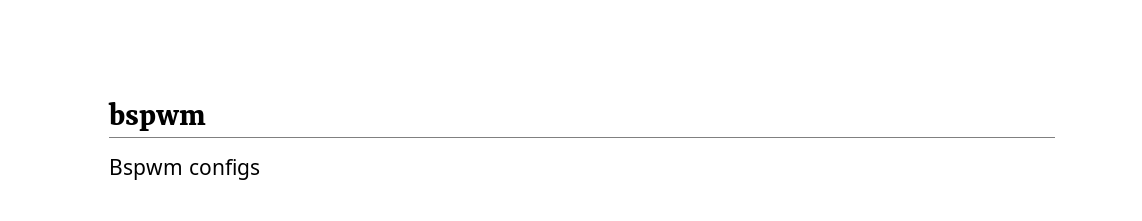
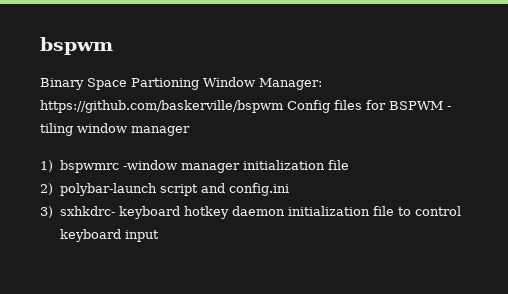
- Bspwm configs
+ Binary Space Partioning Window Manager: https://github.com/baskerville/bspwm Config files for BSPWM - tiling window manager
+ 1) bspwmrc -window manager initialization file
+ 2) polybar-launch script and config.ini
+ 3) sxhkdrc- keyboard hotkey daemon initialization file to control keyboard input

